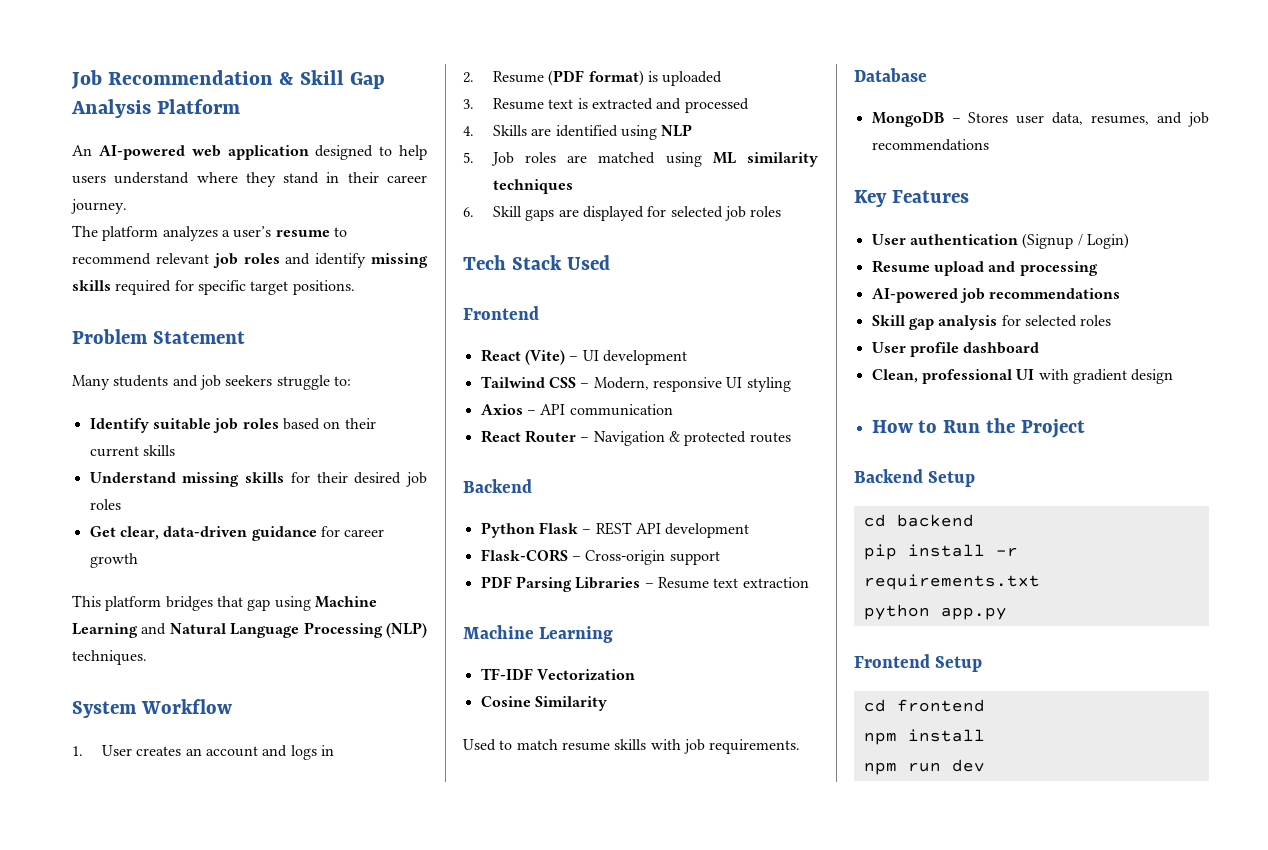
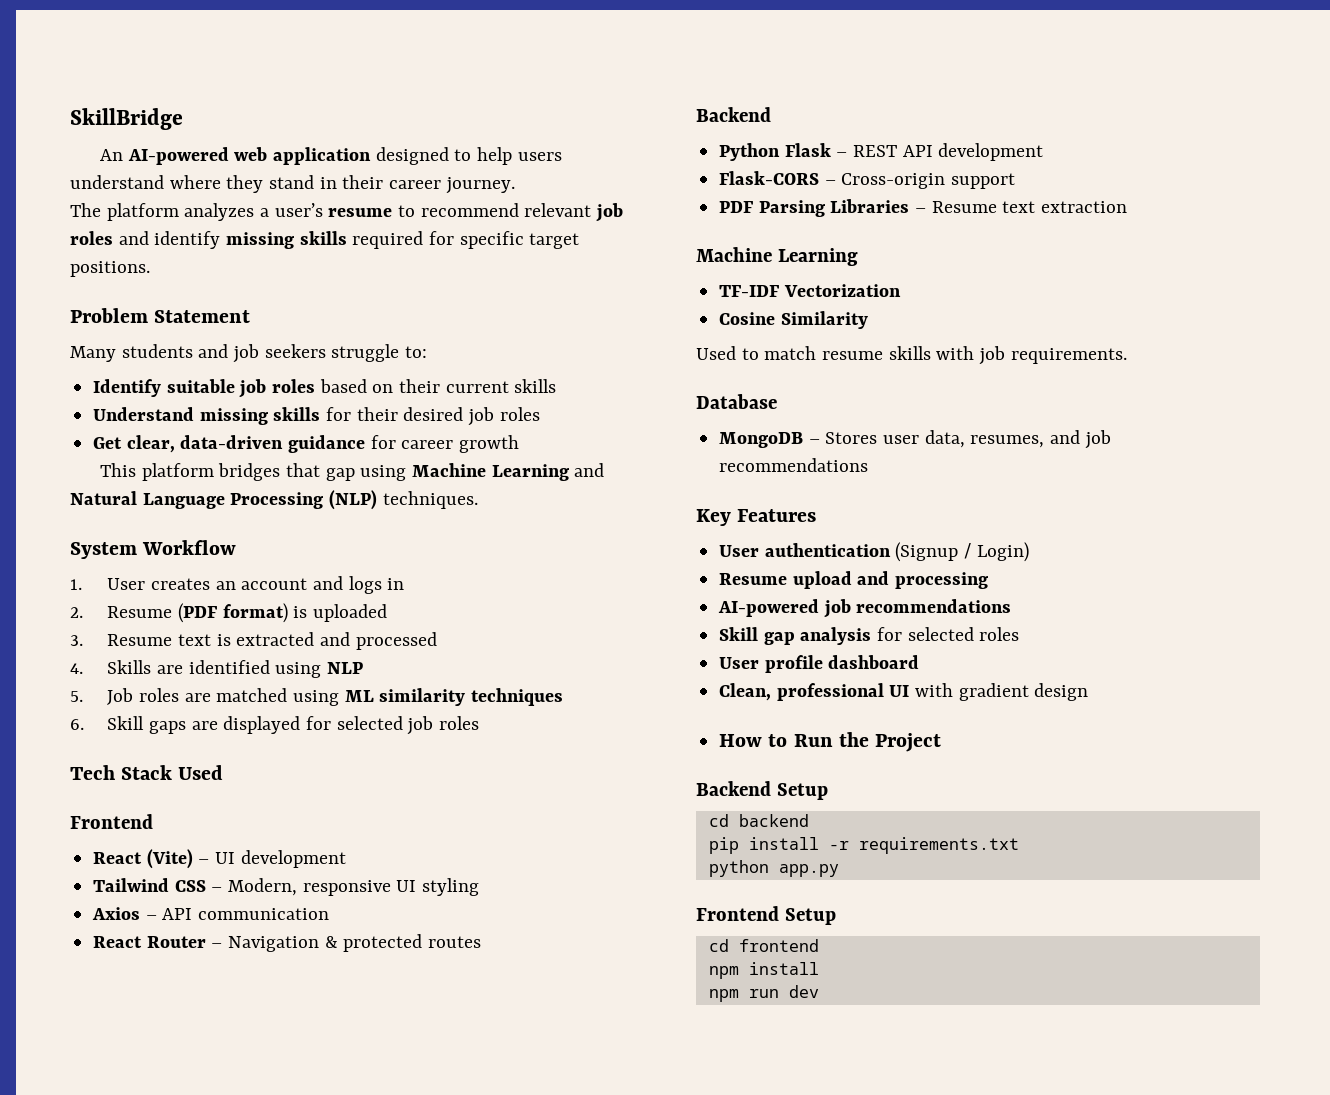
- Job Recommendation & Skill Gap Analysis Platform
+ SkillBridge

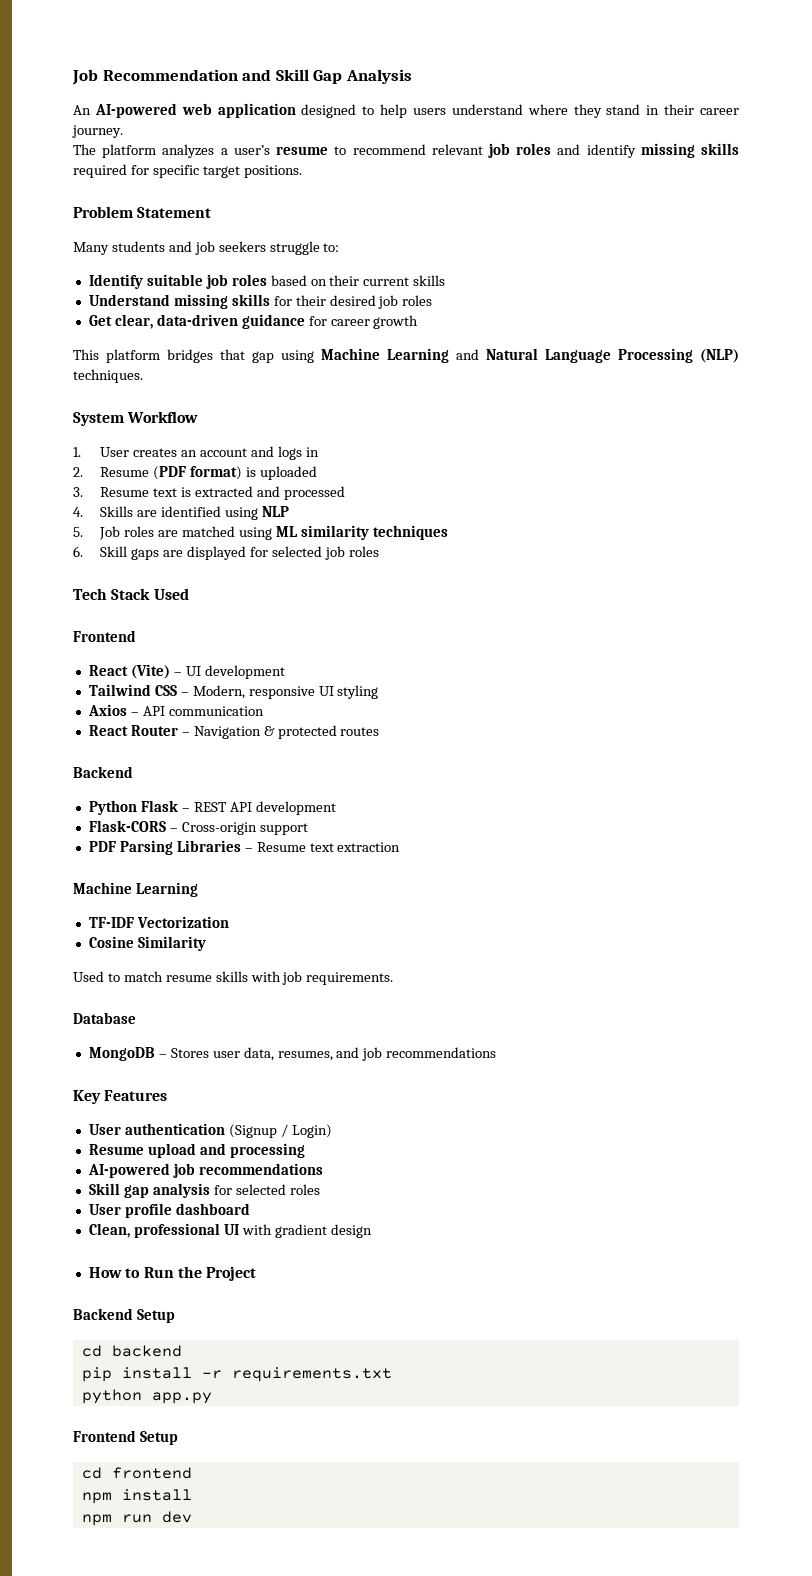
- SkillBridge
+ Job Recommendation and Skill Gap Analysis

